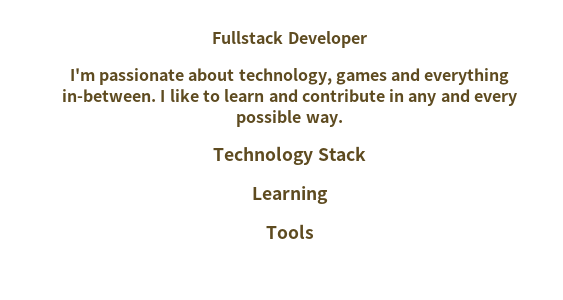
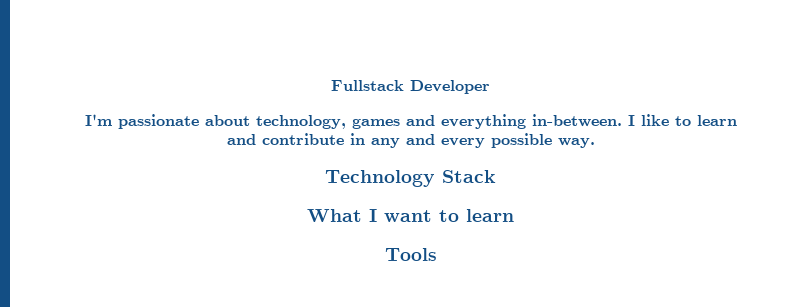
- Learning
+ What I want to learn

